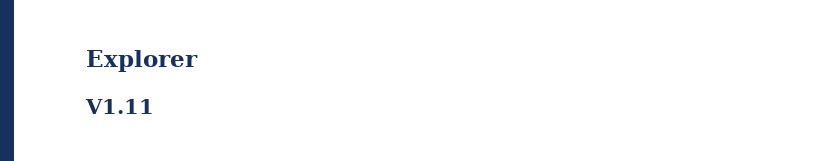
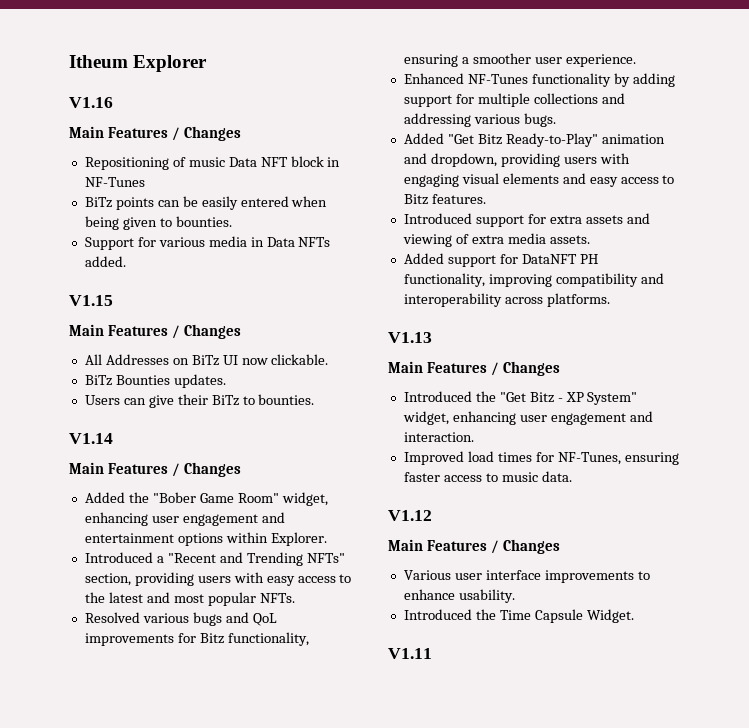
- Explorer
+ Itheum Explorer
+ V1.16
+ Main Features / Changes
+ Repositioning of music Data NFT block in NF-Tunes
+ BiTz points can be easily entered when being given to bounties.
+ Support for various media in Data NFTs added.
+ V1.15
+ Main Features / Changes
+ All Addresses on BiTz UI now clickable.
+ BiTz Bounties updates.
+ Users can give their BiTz to bounties.
+ V1.14
+ Main Features / Changes
+ Added the "Bober Game Room" widget, enhancing user engagement and entertainment options within Explorer.
+ Introduced a "Recent and Trending NFTs" section, providing users with easy access to the latest and most popular NFTs.
+ Resolved various bugs and QoL improvements for Bitz functionality, ensuring a smoother user experience.
+ Enhanced NF-Tunes functionality by adding support for multiple collections and addressing various bugs.
+ Added "Get Bitz Ready-to-Play" animation and dropdown, providing users with engaging visual elements and easy access to Bitz features.
+ Introduced support for extra assets and viewing of extra media assets.
+ Added support for DataNFT PH functionality, improving compatibility and interoperability across platforms.
+ V1.13
+ Main Features / Changes
+ Introduced the "Get Bitz - XP System" widget, enhancing user engagement and interaction.
+ Improved load times for NF-Tunes, ensuring faster access to music data.
+ V1.12
+ Main Features / Changes
+ Various user interface improvements to enhance usability.
+ Introduced the Time Capsule Widget.

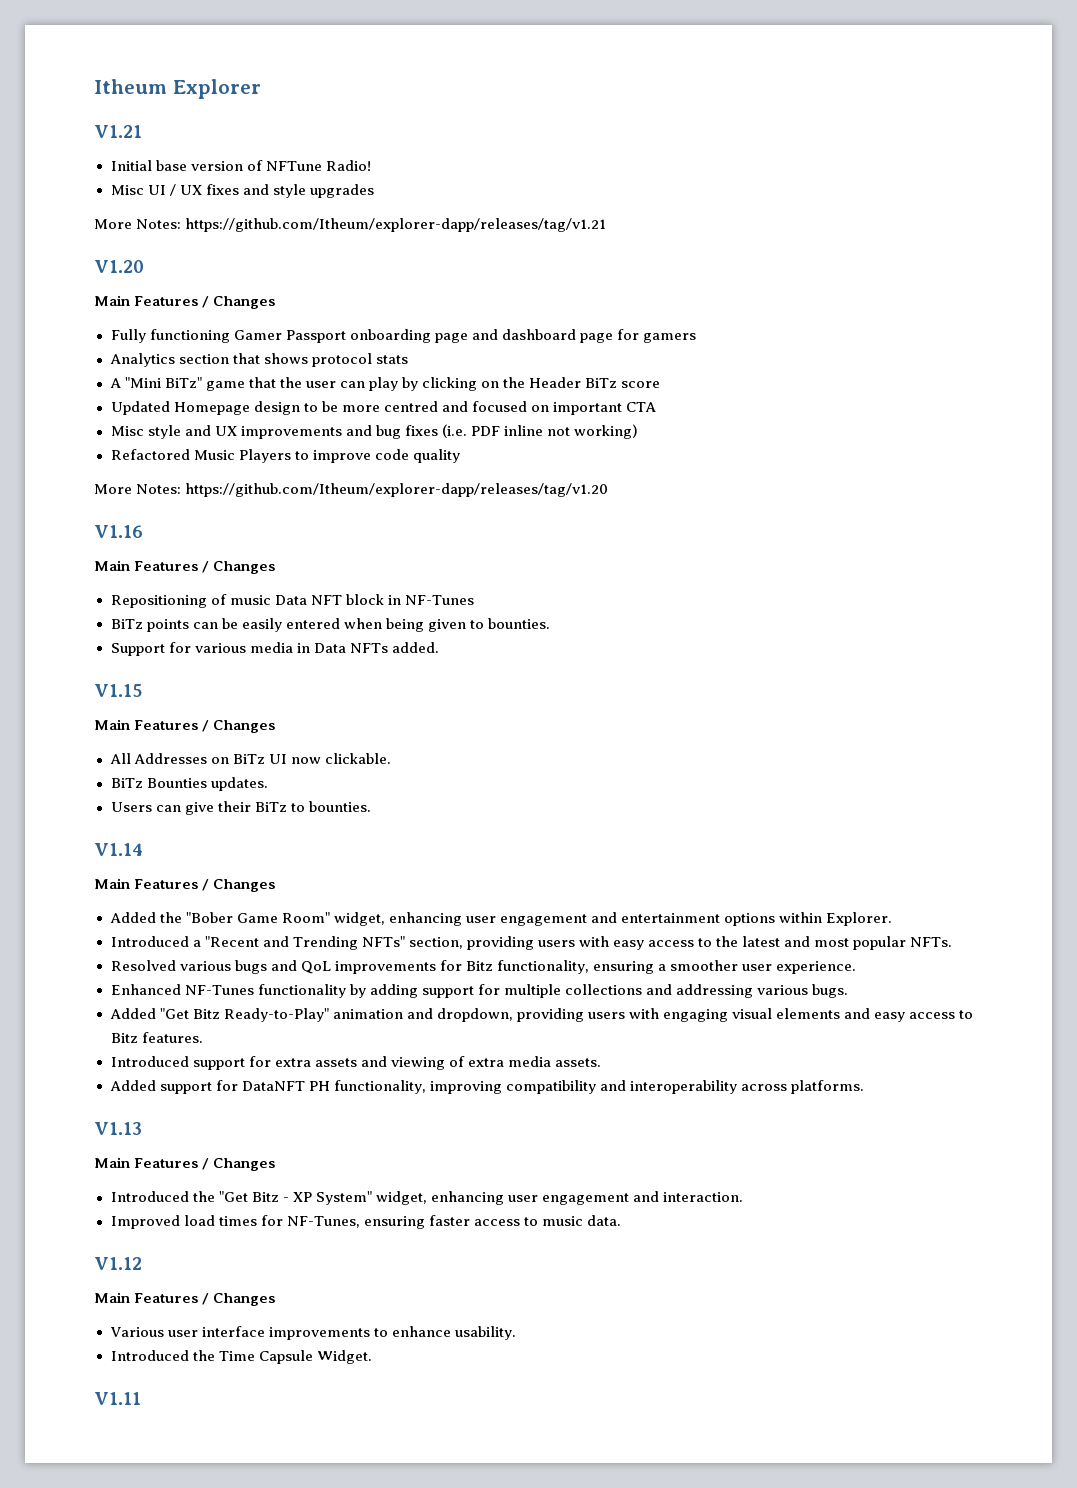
+ V1.21
+ Initial base version of NFTune Radio!
+ Misc UI / UX fixes and style upgrades
+ More Notes: https://github.com/Itheum/explorer-dapp/releases/tag/v1.21
+ V1.20
+ Main Features / Changes
+ Fully functioning Gamer Passport onboarding page and dashboard page for gamers
+ Analytics section that shows protocol stats
+ A "Mini BiTz" game that the user can play by clicking on the Header BiTz score
+ Updated Homepage design to be more centred and focused on important CTA
+ Misc style and UX improvements and bug fixes (i.e. PDF inline not working)
+ Refactored Music Players to improve code quality
+ More Notes: https://github.com/Itheum/explorer-dapp/releases/tag/v1.20

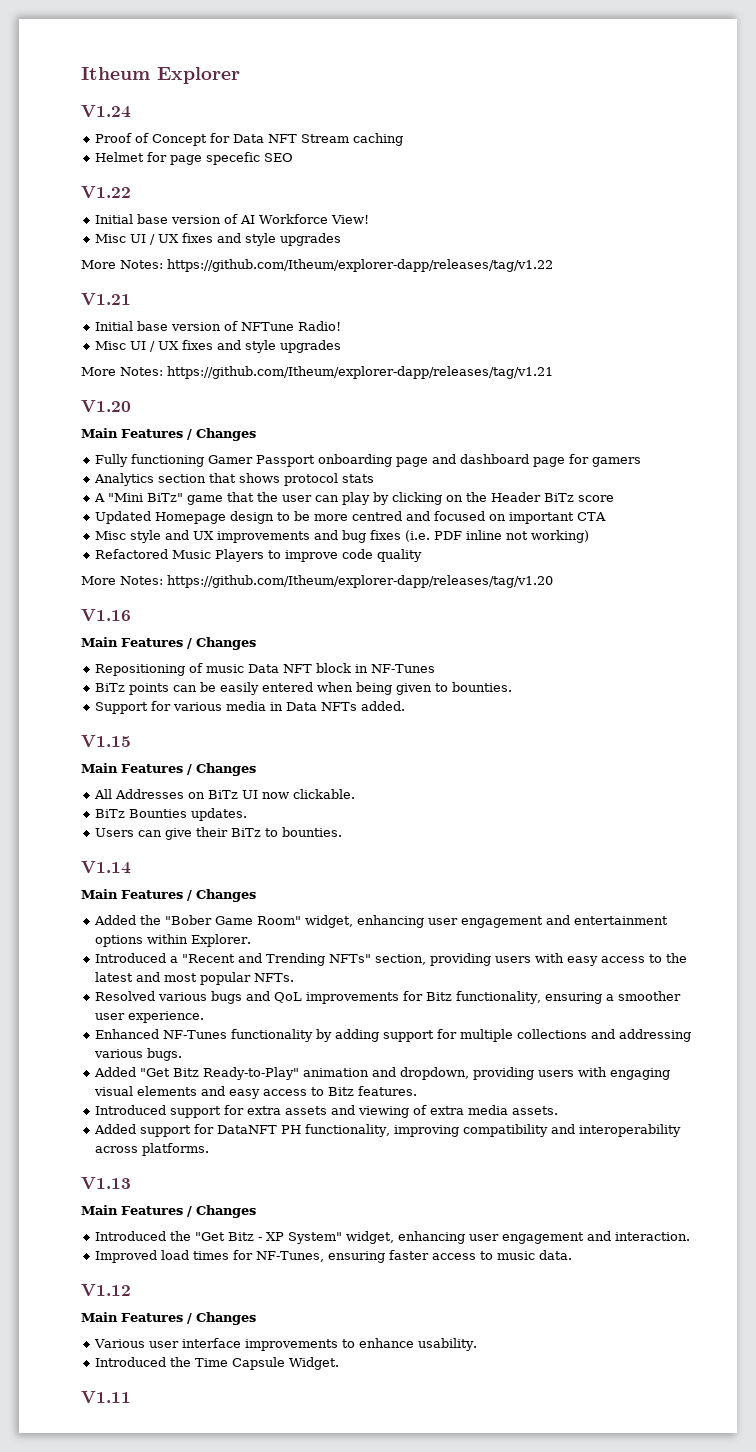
+ V1.24
+ Proof of Concept for Data NFT Stream caching
+ Helmet for page specefic SEO
+ V1.22
+ Initial base version of AI Workforce View!
+ Misc UI / UX fixes and style upgrades
+ More Notes: https://github.com/Itheum/explorer-dapp/releases/tag/v1.22

